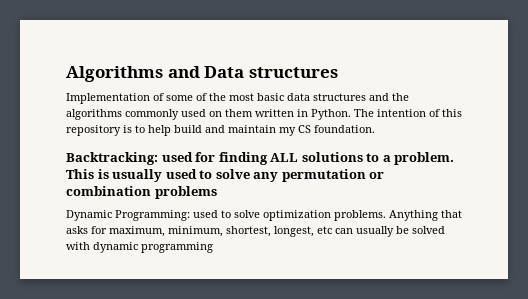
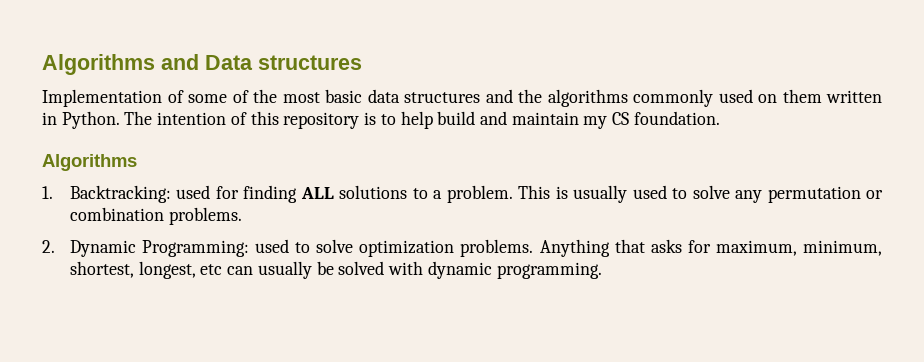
  The intention of this repository is to help build and maintain my CS foundation.
- Backtracking: used for finding ALL solutions to a problem.
+ Algorithms
+ 1. Backtracking: used for finding ALL solutions to a problem.
- This is usually used to solve any permutation or combination problems
- Dynamic Programming: used to solve optimization problems.
+ This is usually used to solve any permutation or combination problems.
+ 2. Dynamic Programming: used to solve optimization problems.
- Anything that asks for maximum, minimum, shortest, longest, etc can usually be solved with dynamic programming
+ Anything that asks for maximum, minimum, shortest, longest, etc can usually be solved with dynamic programming.

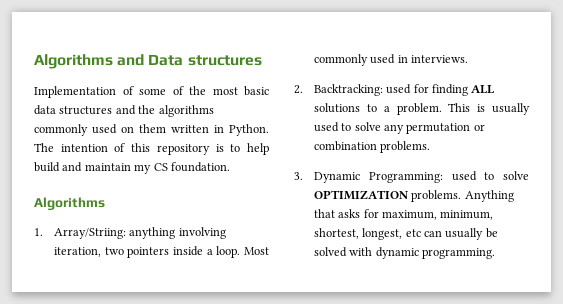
- 1. Backtracking: used for finding ALL solutions to a problem.
+ 1. Array/Striing: anything involving iteration, two pointers inside a loop. Most commonly used in interviews.
+ 2. Backtracking: used for finding ALL solutions to a problem.
- 2. Dynamic Programming: used to solve optimization problems.
+ 3. Dynamic Programming: used to solve OPTIMIZATION problems.

